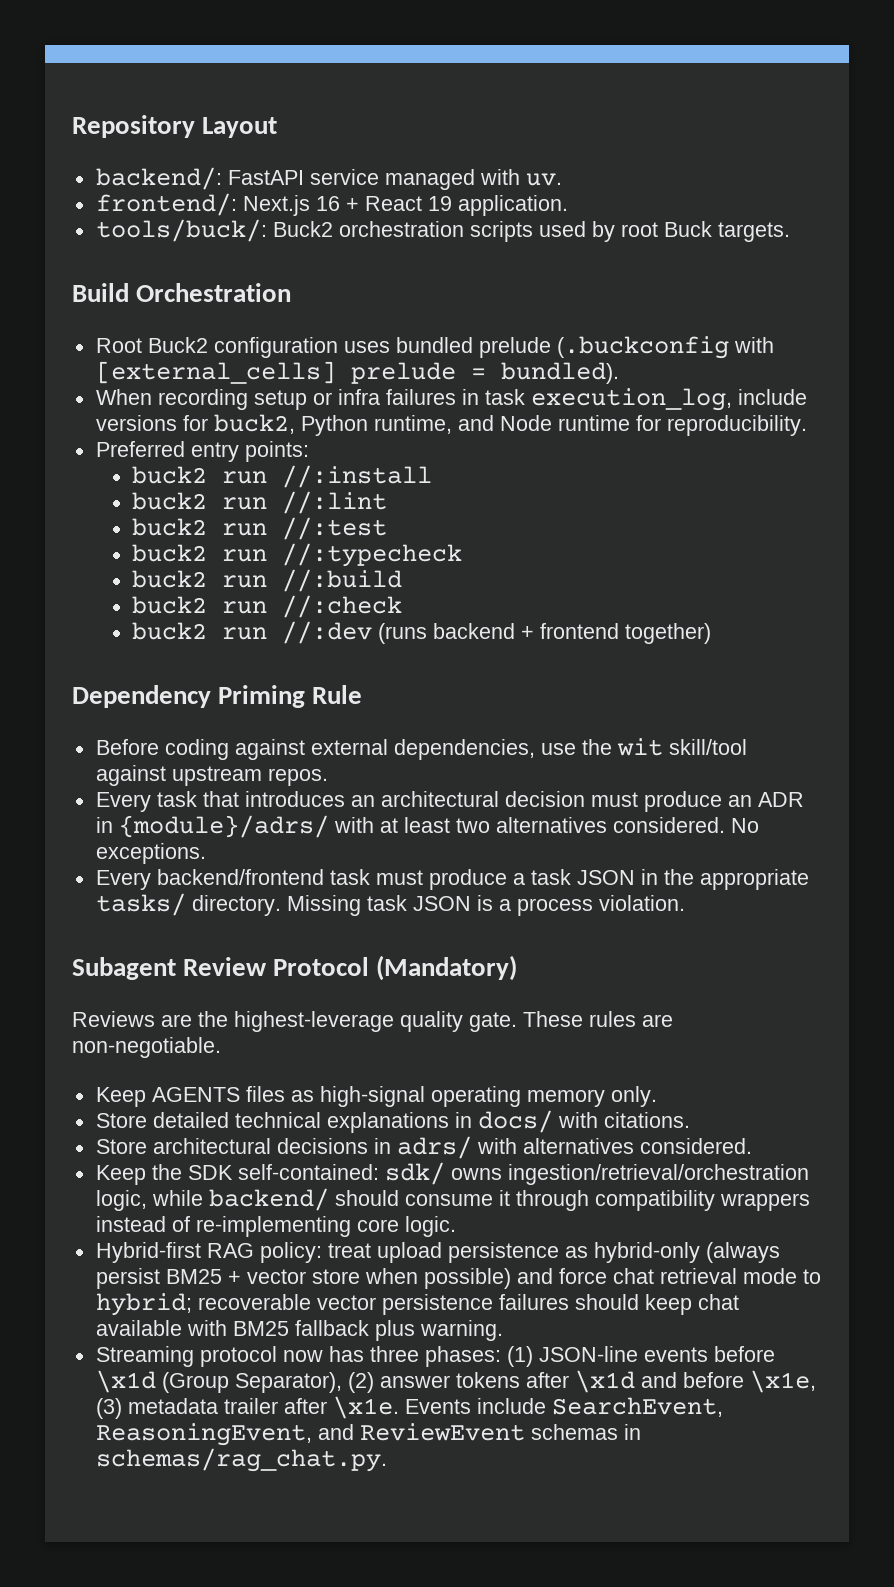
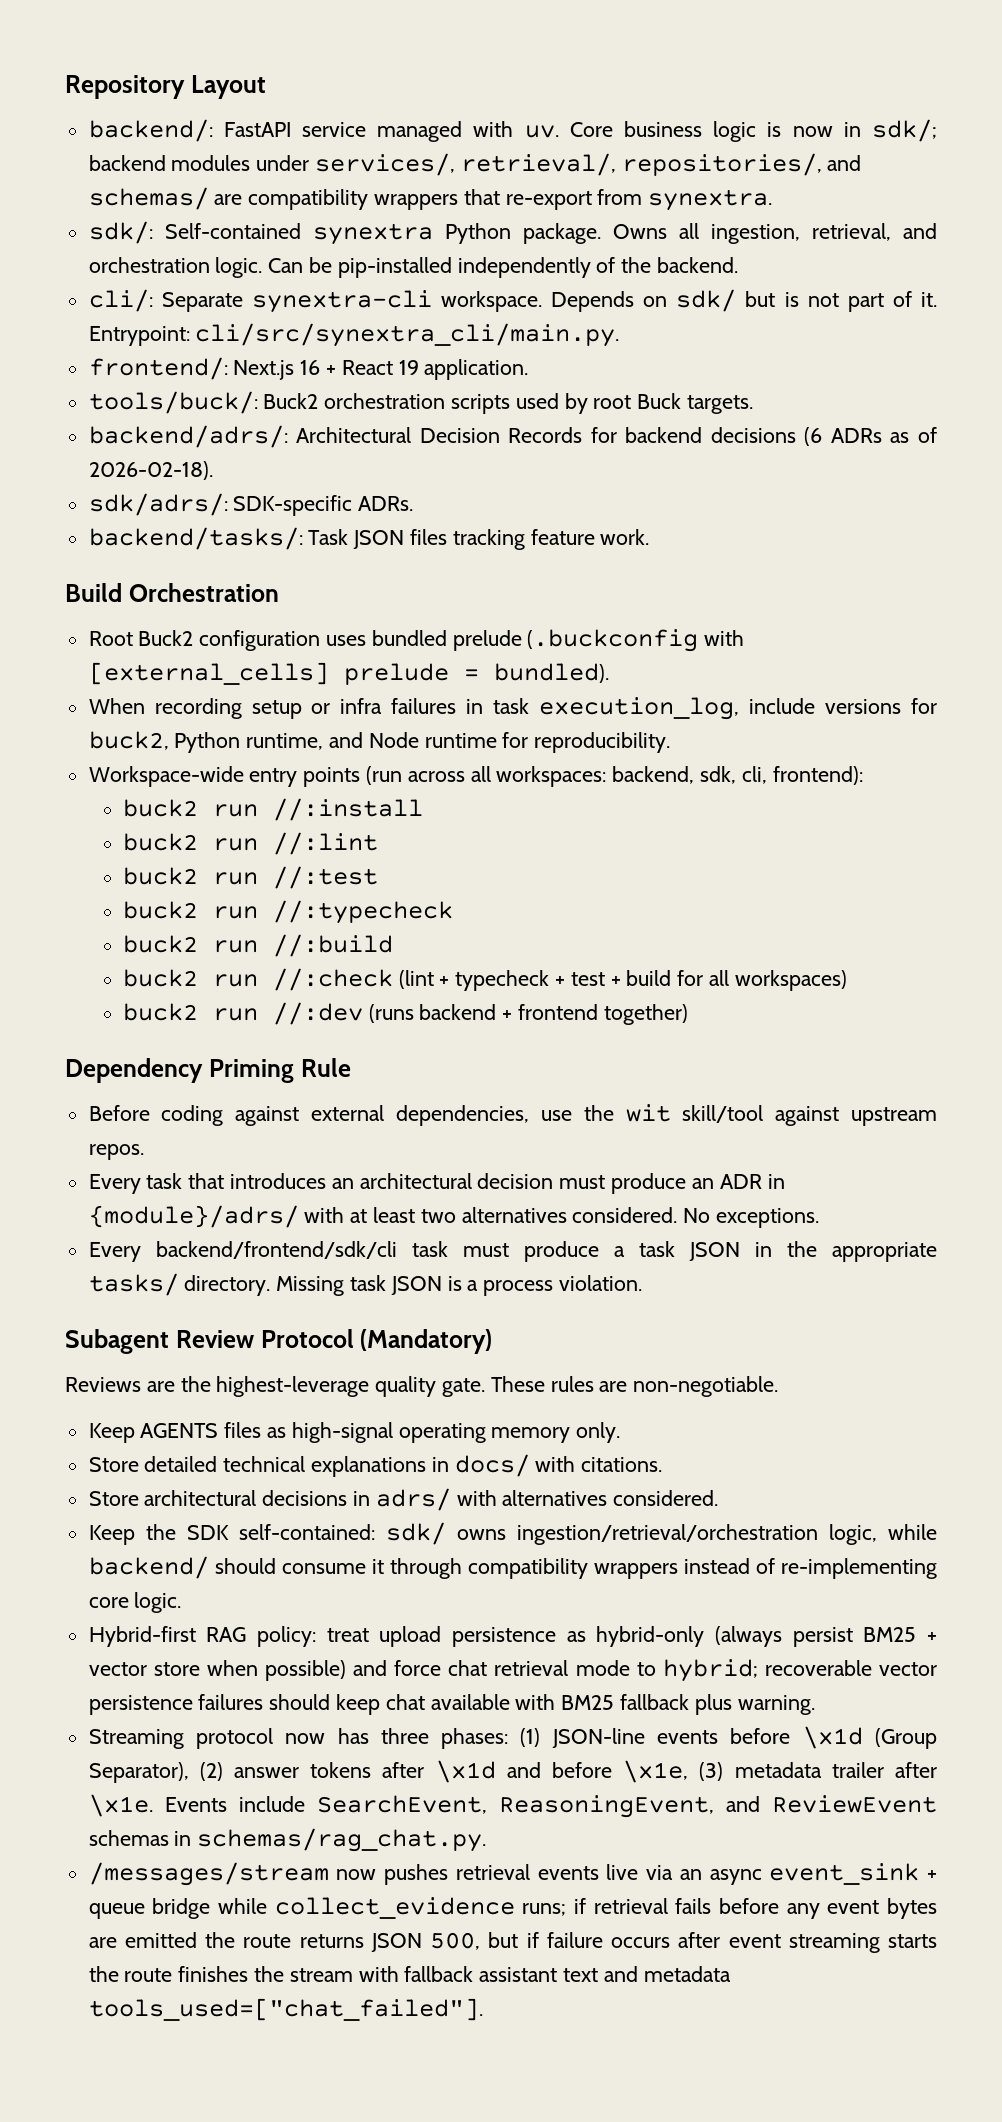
+ Core business logic is now in sdk/; backend modules under services/, retrieval/, repositories/, and schemas/ are compatibility wrappers that re-export from synextra.
+ sdk/: Self-contained synextra Python package. Owns all ingestion, retrieval, and orchestration logic. Can be pip-installed independently of the backend.
+ cli/: Separate synextra-cli workspace. Depends on sdk/ but is not part of it. Entrypoint: cli/src/synextra_cli/main.py.
+ backend/adrs/: Architectural Decision Records for backend decisions (6 ADRs as of 2026-02-18).
+ sdk/adrs/: SDK-specific ADRs.
+ backend/tasks/: Task JSON files tracking feature work.
- Preferred entry points:
+ Workspace-wide entry points (run across all workspaces: backend, sdk, cli, frontend):
- buck2 run //:check
+ buck2 run //:check (lint + typecheck + test + build for all workspaces)
- Every backend/frontend task must produce a task JSON in the appropriate tasks/ directory.
+ Every backend/frontend/sdk/cli task must produce a task JSON in the appropriate tasks/ directory.
+ /messages/stream now pushes retrieval events live via an async event_sink + queue bridge while collect_evidence runs; if retrieval fails before any event bytes are emitted the route returns JSON 500, but if failure occurs after event streaming starts the route finishes the stream with fallback assistant text and metadata tools_used=["chat_failed"].

